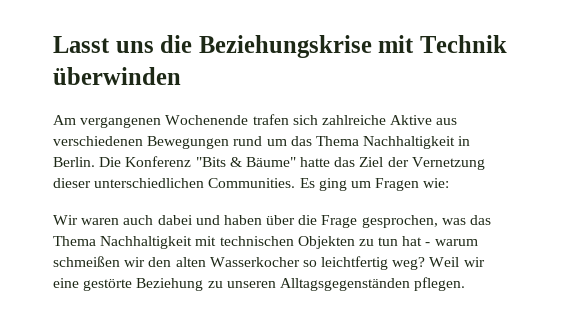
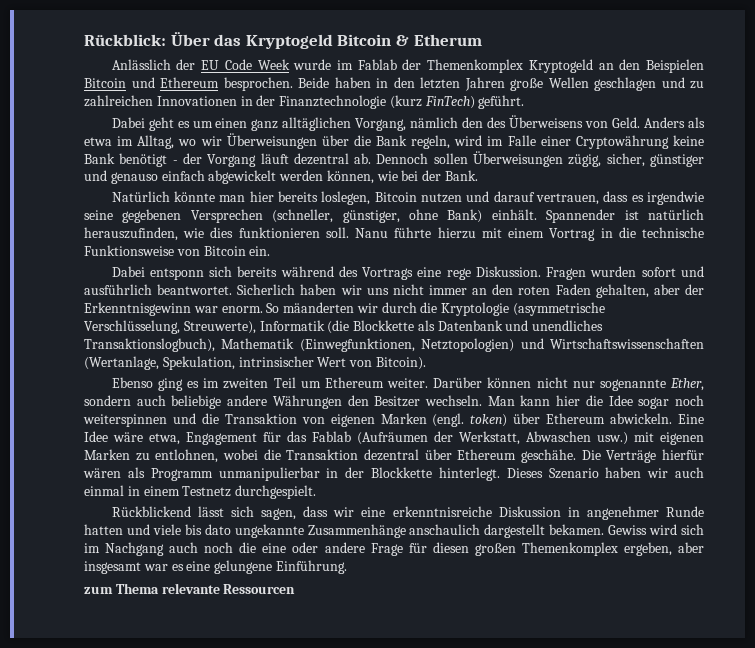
- Lasst uns die Beziehungskrise mit Technik überwinden
- Am vergangenen Wochenende trafen sich zahlreiche Aktive aus verschiedenen Bewegungen rund um das Thema Nachhaltigkeit in Berlin. Die Konferenz "Bits & Bäume" hatte das Ziel der Vernetzung dieser unterschiedlichen Communities. Es ging um Fragen wie:
- Wir waren auch dabei und haben über die Frage gesprochen, was das Thema Nachhaltigkeit mit technischen Objekten zu tun hat - warum schmeißen wir den alten Wasserkocher so leichtfertig weg? Weil wir eine gestörte Beziehung zu unseren Alltagsgegenständen pflegen.
+ Rückblick: Über das Kryptogeld Bitcoin & Etherum
+ Anlässlich der EU Code Week wurde im Fablab der Themenkomplex Kryptogeld an den Beispielen Bitcoin und Ethereum besprochen. Beide haben in den letzten Jahren große Wellen geschlagen und zu zahlreichen Innovationen in der Finanztechnologie (kurz FinTech) geführt.
+ Dabei geht es um einen ganz alltäglichen Vorgang, nämlich den des Überweisens von Geld. Anders als etwa im Alltag, wo wir Überweisungen über die Bank regeln, wird im Falle einer Cryptowährung keine Bank benötigt - der Vorgang läuft dezentral ab. Dennoch sollen Überweisungen zügig, sicher, günstiger und genauso einfach abgewickelt werden können, wie bei der Bank.
+ Natürlich könnte man hier bereits loslegen, Bitcoin nutzen und darauf vertrauen, dass es irgendwie seine gegebenen Versprechen (schneller, günstiger, ohne Bank) einhält. Spannender ist natürlich herauszufinden, wie dies funktionieren soll. Nanu führte hierzu mit einem Vortrag in die technische Funktionsweise von Bitcoin ein.
+ Dabei entsponn sich bereits während des Vortrags eine rege Diskussion. Fragen wurden sofort und ausführlich beantwortet. Sicherlich haben wir uns nicht immer an den roten Faden gehalten, aber der Erkenntnisgewinn war enorm. So mäanderten wir durch die Kryptologie (asymmetrische Verschlüsselung, Streuwerte), Informatik (die Blockkette als Datenbank und unendliches Transaktionslogbuch), Mathematik (Einwegfunktionen, Netztopologien) und Wirtschaftswissenschaften (Wertanlage, Spekulation, intrinsischer Wert von Bitcoin).
+ Ebenso ging es im zweiten Teil um Ethereum weiter. Darüber können nicht nur sogenannte Ether, sondern auch beliebige andere Währungen den Besitzer wechseln. Man kann hier die Idee sogar noch weiterspinnen und die Transaktion von eigenen Marken (engl. token) über Ethereum abwickeln. Eine Idee wäre etwa, Engagement für das Fablab (Aufräumen der Werkstatt, Abwaschen usw.) mit eigenen Marken zu entlohnen, wobei die Transaktion dezentral über Ethereum geschähe. Die Verträge hierfür wären als Programm unmanipulierbar in der Blockkette hinterlegt. Dieses Szenario haben wir auch einmal in einem Testnetz durchgespielt.
+ Rückblickend lässt sich sagen, dass wir eine erkenntnisreiche Diskussion in angenehmer Runde hatten und viele bis dato ungekannte Zusammenhänge anschaulich dargestellt bekamen. Gewiss wird sich im Nachgang auch noch die eine oder andere Frage für diesen großen Themenkomplex ergeben, aber insgesamt war es eine gelungene Einführung.
+ zum Thema relevante Ressourcen

